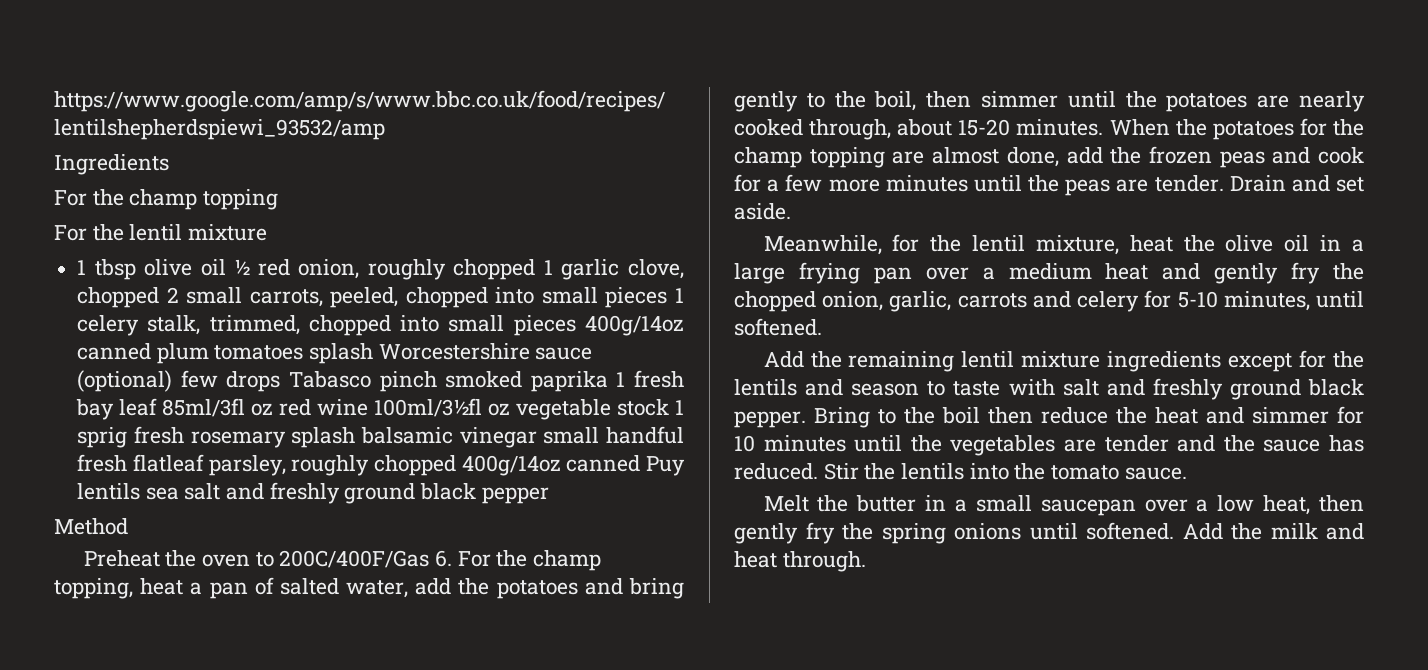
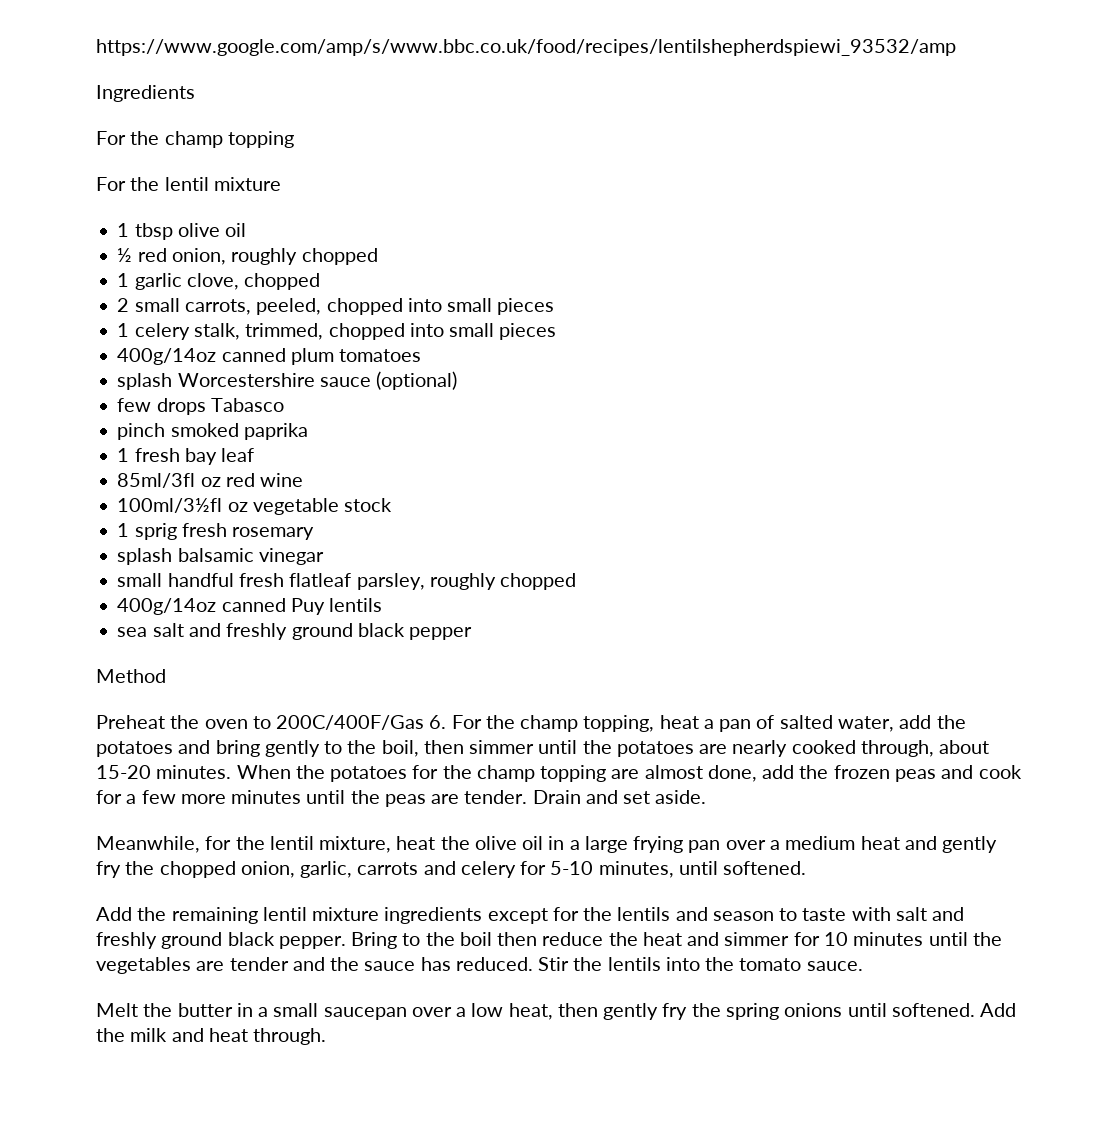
- 1 tbsp olive oil ½ red onion, roughly chopped 1 garlic clove, chopped 2 small carrots, peeled, chopped into small pieces 1 celery stalk, trimmed, chopped into small pieces 400g/14oz canned plum tomatoes splash Worcestershire sauce (optional) few drops Tabasco pinch smoked paprika 1 fresh bay leaf 85ml/3fl oz red wine 100ml/3½fl oz vegetable stock 1 sprig fresh rosemary splash balsamic vinegar small handful fresh flatleaf parsley, roughly chopped 400g/14oz canned Puy lentils sea salt and freshly ground black pepper
+ 1 tbsp olive oil
+ ½ red onion, roughly chopped
+ 1 garlic clove, chopped
+ 2 small carrots, peeled, chopped into small pieces
+ 1 celery stalk, trimmed, chopped into small pieces
+ 400g/14oz canned plum tomatoes
+ splash Worcestershire sauce (optional)
+ few drops Tabasco
+ pinch smoked paprika
+ 1 fresh bay leaf
+ 85ml/3fl oz red wine
+ 100ml/3½fl oz vegetable stock
+ 1 sprig fresh rosemary
+ splash balsamic vinegar
+ small handful fresh flatleaf parsley, roughly chopped
+ 400g/14oz canned Puy lentils
+ sea salt and freshly ground black pepper

